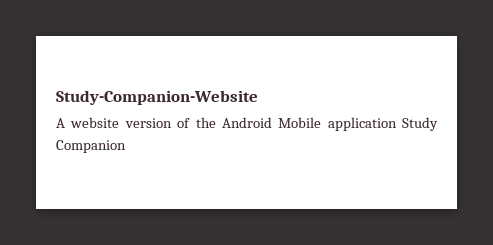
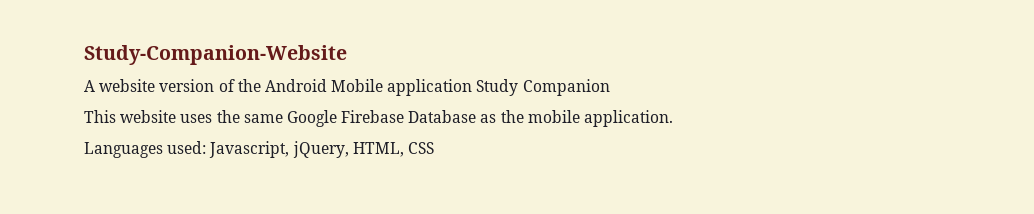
+ This website uses the same Google Firebase Database as the mobile application.
+ Languages used: Javascript, jQuery, HTML, CSS

